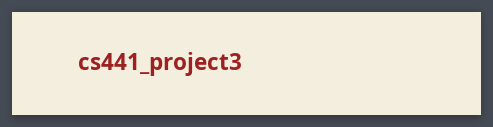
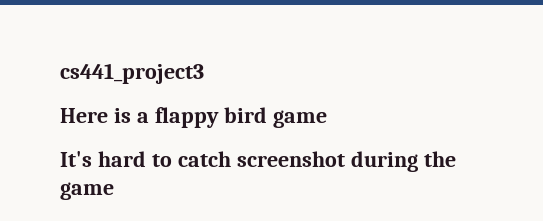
+ Here is a flappy bird game
+ It's hard to catch screenshot during the game

